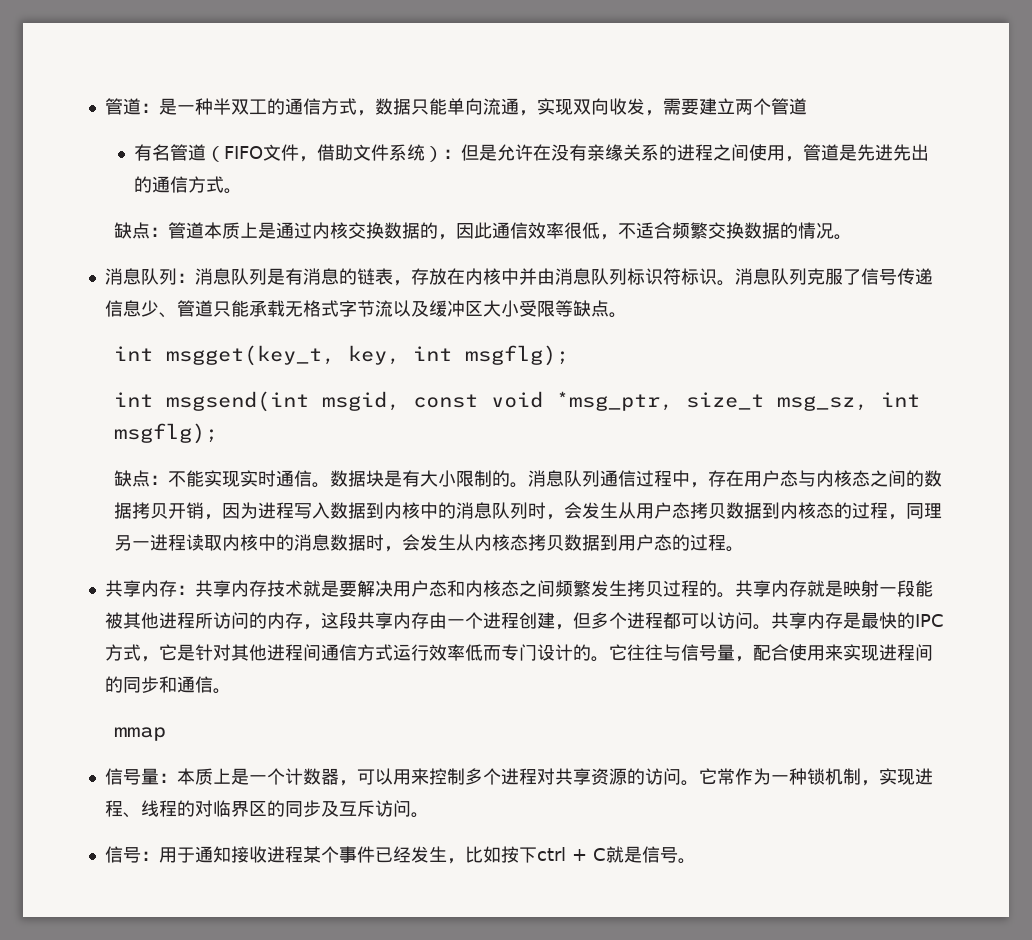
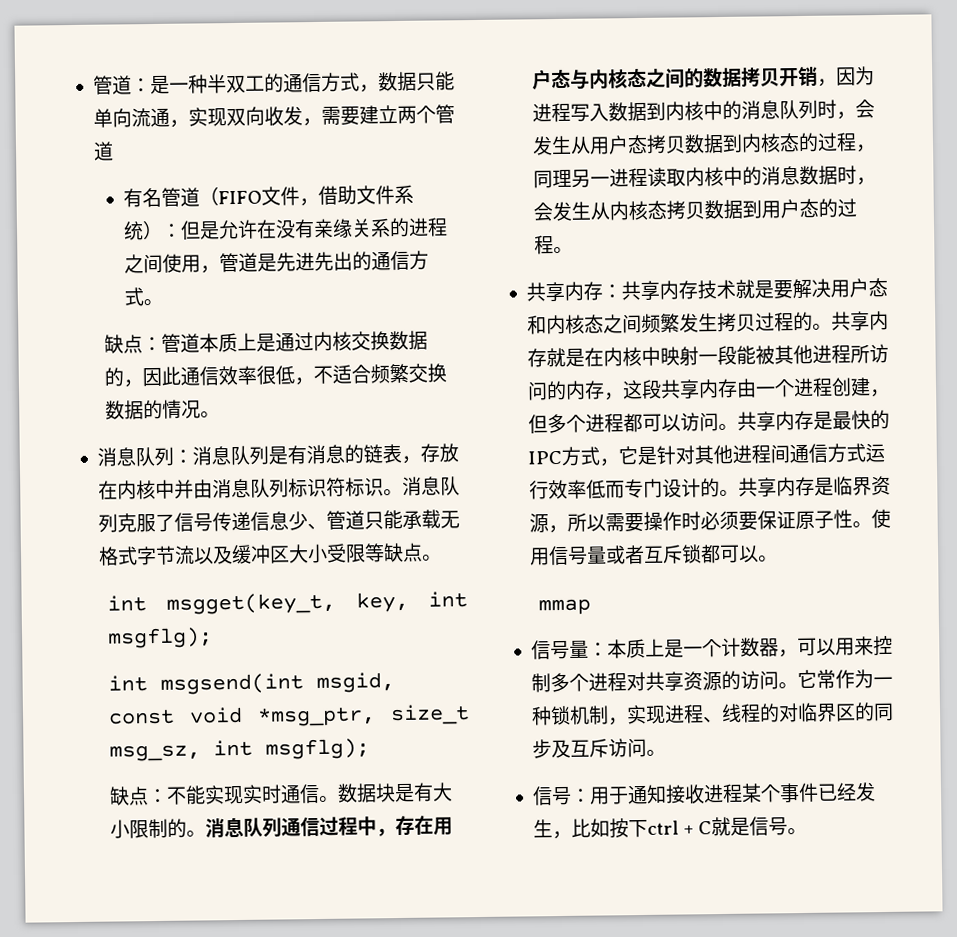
- 共享内存就是映射一段能被其他进程所访问的内存，这段共享内存由一个进程创建，但多个进程都可以访问。
+ 共享内存就是在内核中映射一段能被其他进程所访问的内存，这段共享内存由一个进程创建，但多个进程都可以访问。
- 它往往与信号量，配合使用来实现进程间的同步和通信。
+ 共享内存是临界资源，所以需要操作时必须要保证原子性。使用信号量或者互斥锁都可以。

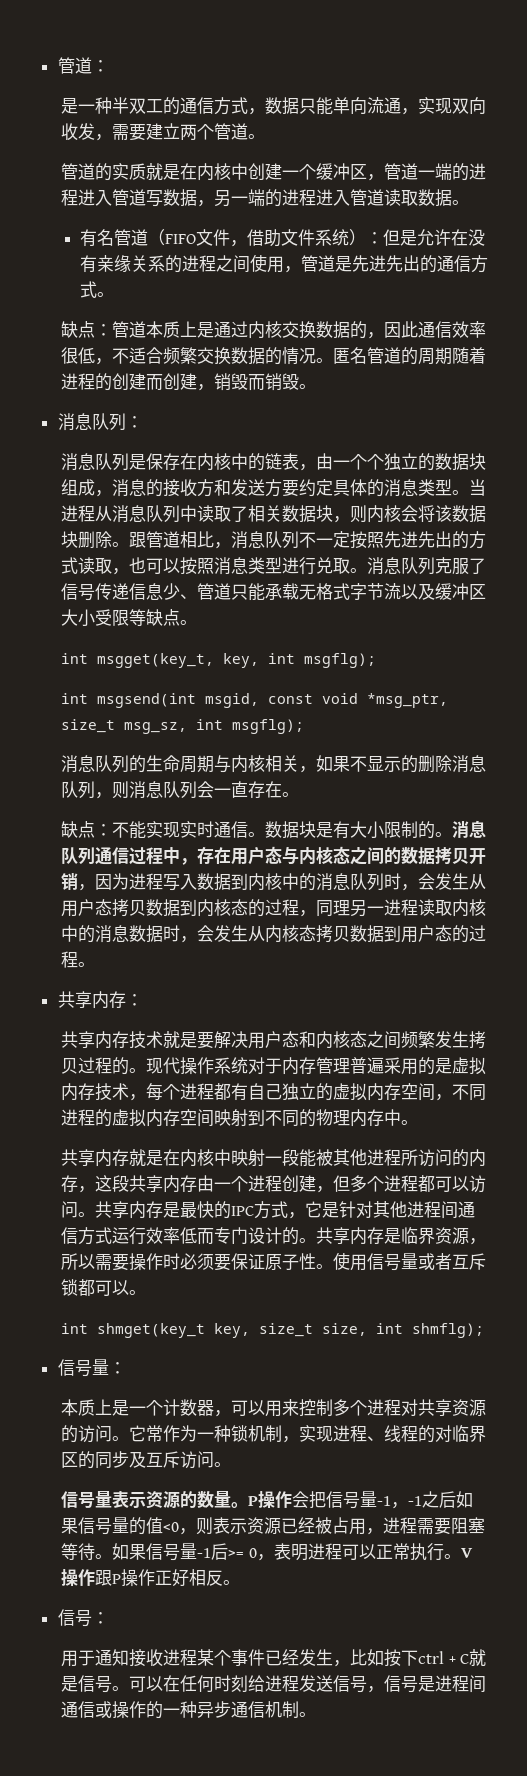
- 管道：是一种半双工的通信方式，数据只能单向流通，实现双向收发，需要建立两个管道
+ 管道：
+ 是一种半双工的通信方式，数据只能单向流通，实现双向收发，需要建立两个管道。
+ 管道的实质就是在内核中创建一个缓冲区，管道一端的进程进入管道写数据，另一端的进程进入管道读取数据。
+ 匿名管道的周期随着进程的创建而创建，销毁而销毁。
- 消息队列：消息队列是有消息的链表，存放在内核中并由消息队列标识符标识。
+ 消息队列：
+ 消息队列是保存在内核中的链表，由一个个独立的数据块组成，消息的接收方和发送方要约定具体的消息类型。当进程从消息队列中读取了相关数据块，则内核会将该数据块删除。跟管道相比，消息队列不一定按照先进先出的方式读取，也可以按照消息类型进行兑取。
+ 消息队列的生命周期与内核相关，如果不显示的删除消息队列，则消息队列会一直存在。
- 共享内存：共享内存技术就是要解决用户态和内核态之间频繁发生拷贝过程的。共享内存就是在内核中映射一段能被其他进程所访问的内存，这段共享内存由一个进程创建，但多个进程都可以访问。
+ 共享内存：
+ 共享内存技术就是要解决用户态和内核态之间频繁发生拷贝过程的。现代操作系统对于内存管理普遍采用的是虚拟内存技术，每个进程都有自己独立的虚拟内存空间，不同进程的虚拟内存空间映射到不同的物理内存中。
+ 共享内存就是在内核中映射一段能被其他进程所访问的内存，这段共享内存由一个进程创建，但多个进程都可以访问。
- mmap
+ int shmget(key_t key, size_t size, int shmflg);
- 信号量：本质上是一个计数器，可以用来控制多个进程对共享资源的访问。
+ 信号量：
+ 本质上是一个计数器，可以用来控制多个进程对共享资源的访问。
+ 信号量表示资源的数量。P操作会把信号量-1，-1之后如果信号量的值<0，则表示资源已经被占用，进程需要阻塞等待。如果信号量-1后>= 0，表明进程可以正常执行。V操作跟P操作正好相反。
- 信号：用于通知接收进程某个事件已经发生，比如按下ctrl + C就是信号。
+ 信号：
+ 用于通知接收进程某个事件已经发生，比如按下ctrl + C就是信号。
+ 可以在任何时刻给进程发送信号，信号是进程间通信或操作的一种异步通信机制。

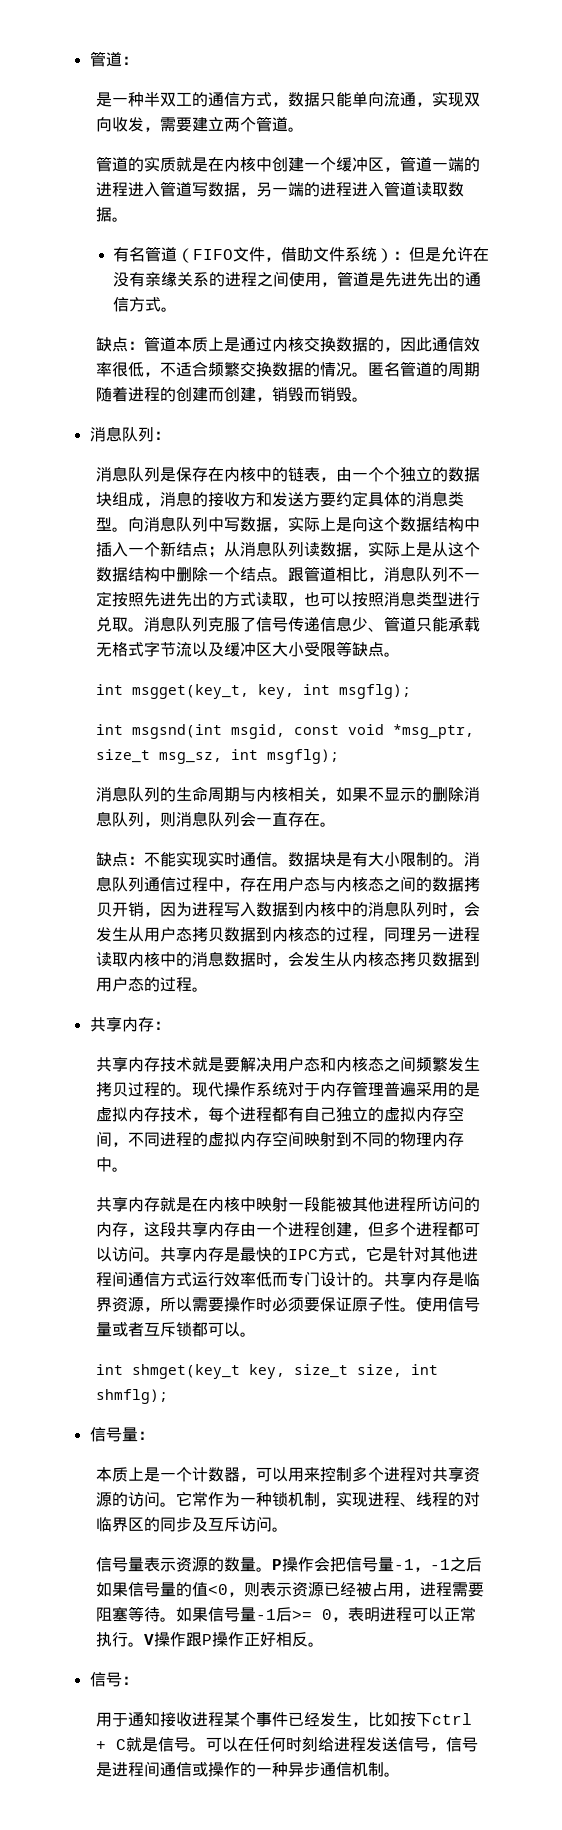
- 当进程从消息队列中读取了相关数据块，则内核会将该数据块删除。
+ 向消息队列中写数据，实际上是向这个数据结构中插入一个新结点；从消息队列读数据，实际上是从这个数据结构中删除一个结点。
- int msgsend(int msgid, const void *msg_ptr, size_t msg_sz, int msgflg);
+ int msgsnd(int msgid, const void *msg_ptr, size_t msg_sz, int msgflg);

